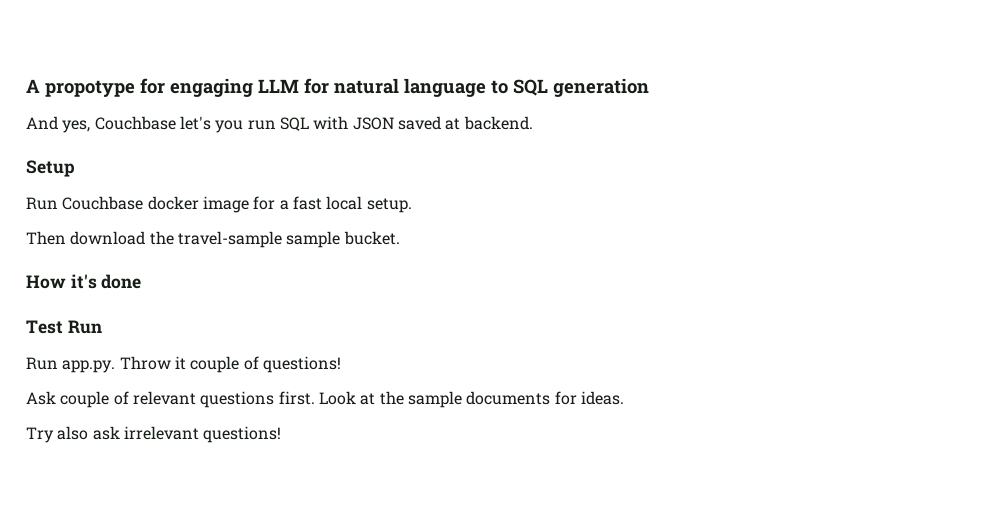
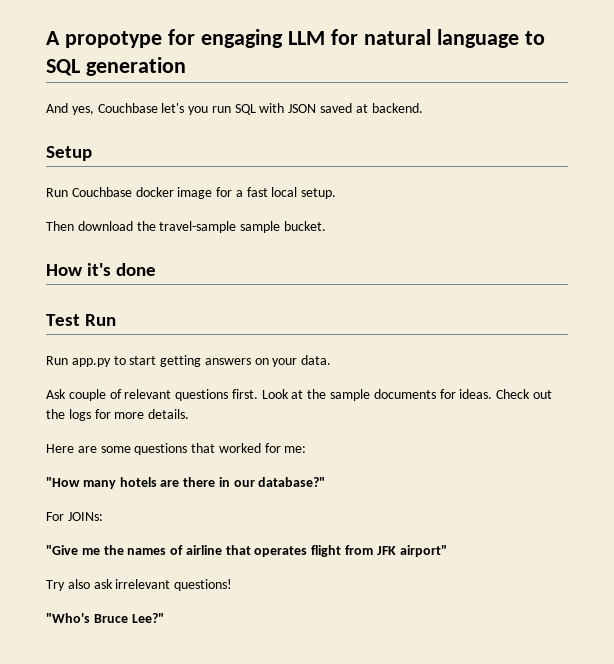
- Run app.py. Throw it couple of questions!
+ Run app.py to start getting answers on your data.
+ Check out the logs for more details.
+ Here are some questions that worked for me:
+ "How many hotels are there in our database?"
+ For JOINs:
+ "Give me the names of airline that operates flight from JFK airport"
+ "Who's Bruce Lee?"

